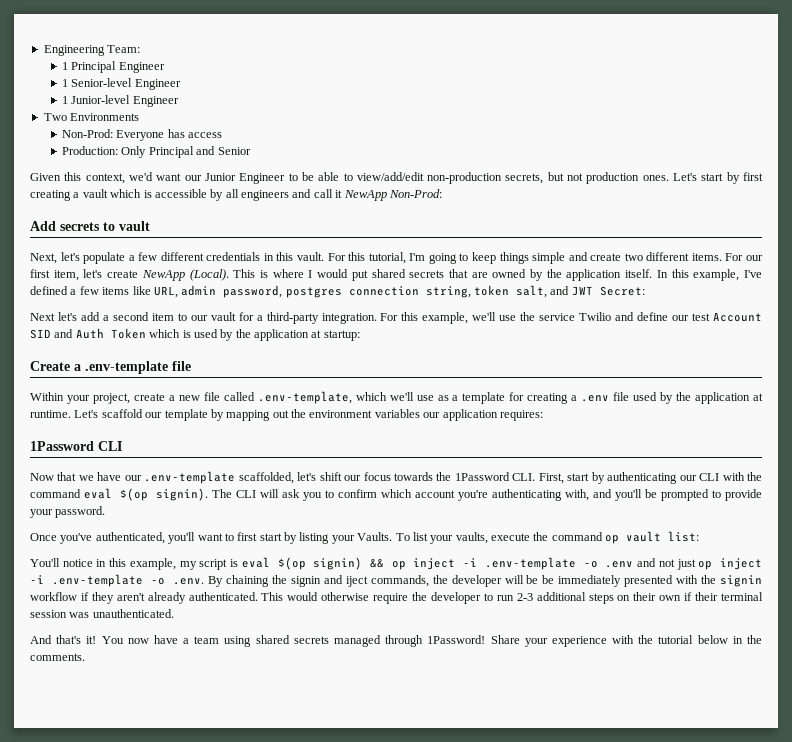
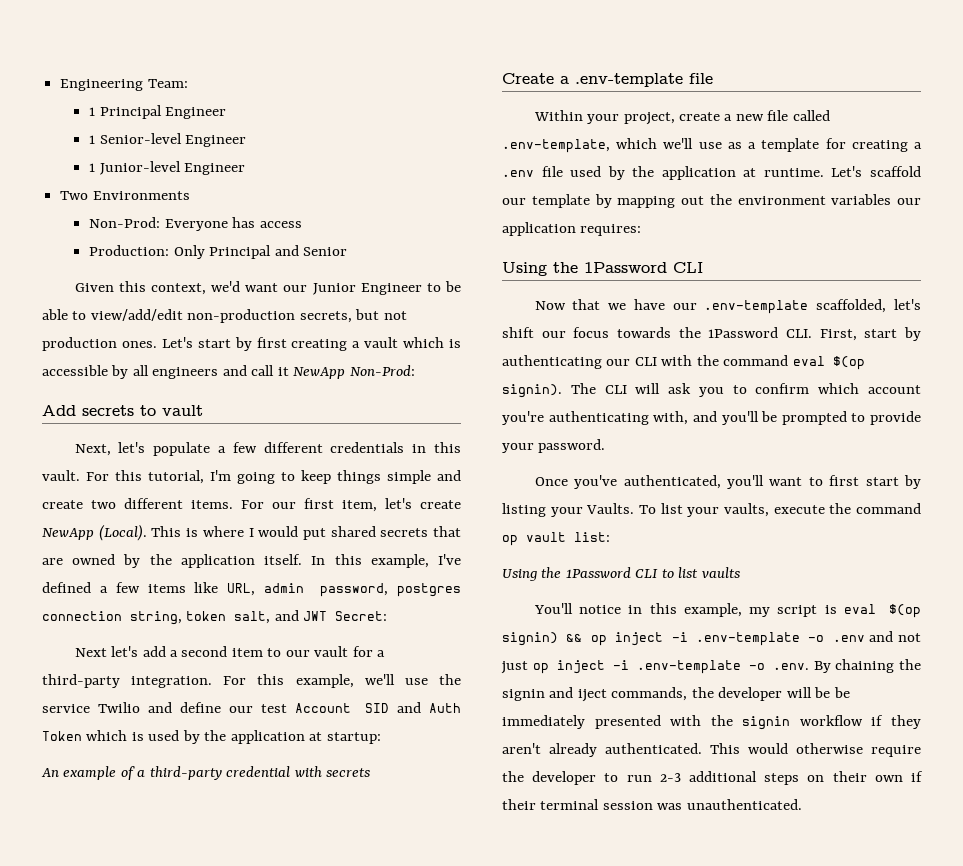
+ An example of a third-party credential with secrets
  Let's scaffold our template by mapping out the environment variables our application requires:
- 1Password CLI
+ Using the 1Password CLI
+ Using the 1Password CLI to list vaults
- And that's it! You now have a team using shared secrets managed through 1Password! Share your experience with the tutorial below in the comments.

